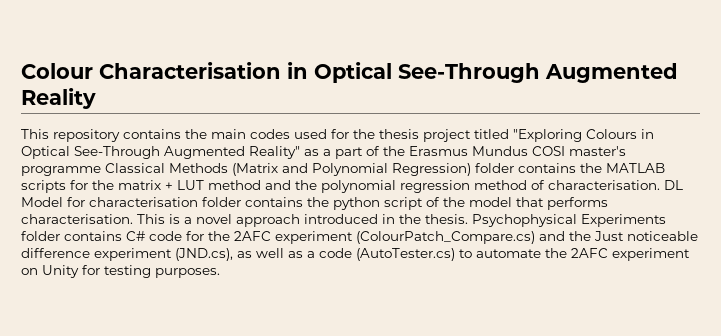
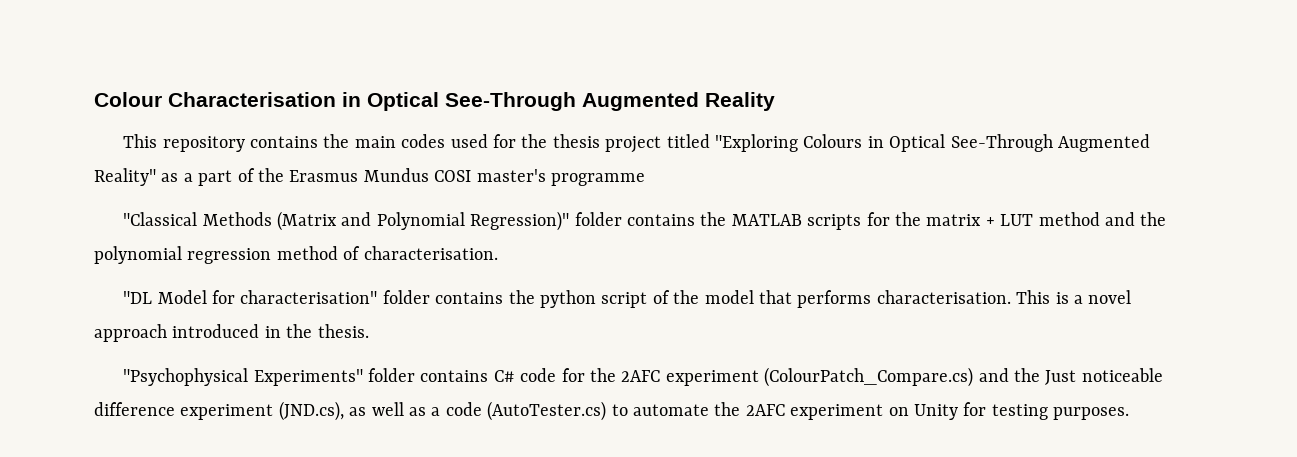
- This repository contains the main codes used for the thesis project titled "Exploring Colours in Optical See-Through Augmented Reality" as a part of the Erasmus Mundus COSI master's programme Classical Methods (Matrix and Polynomial Regression) folder contains the MATLAB scripts for the matrix + LUT method and the polynomial regression method of characterisation. DL Model for characterisation folder contains the python script of the model that performs characterisation.
+ This repository contains the main codes used for the thesis project titled "Exploring Colours in Optical See-Through Augmented Reality" as a part of the Erasmus Mundus COSI master's programme
+ "Classical Methods (Matrix and Polynomial Regression)" folder contains the MATLAB scripts for the matrix + LUT method and the polynomial regression method of characterisation.
+ "DL Model for characterisation" folder contains the python script of the model that performs characterisation.
- This is a novel approach introduced in the thesis. Psychophysical Experiments folder contains C# code for the 2AFC experiment (ColourPatch_Compare.cs) and the Just noticeable difference experiment (JND.cs), as well as a code (AutoTester.cs) to automate the 2AFC experiment on Unity for testing purposes.
+ This is a novel approach introduced in the thesis.
+ "Psychophysical Experiments" folder contains C# code for the 2AFC experiment (ColourPatch_Compare.cs) and the Just noticeable difference experiment (JND.cs), as well as a code (AutoTester.cs) to automate the 2AFC experiment on Unity for testing purposes.

